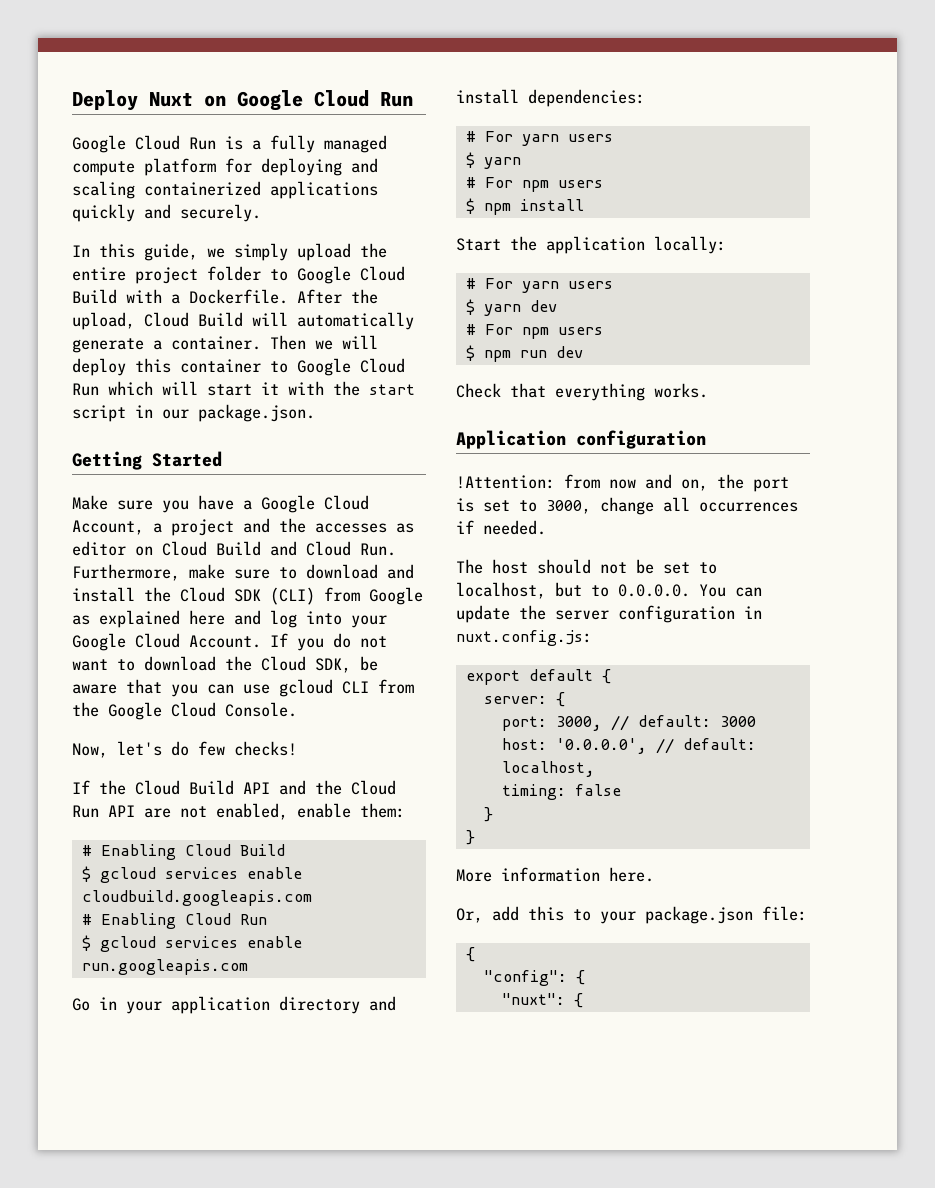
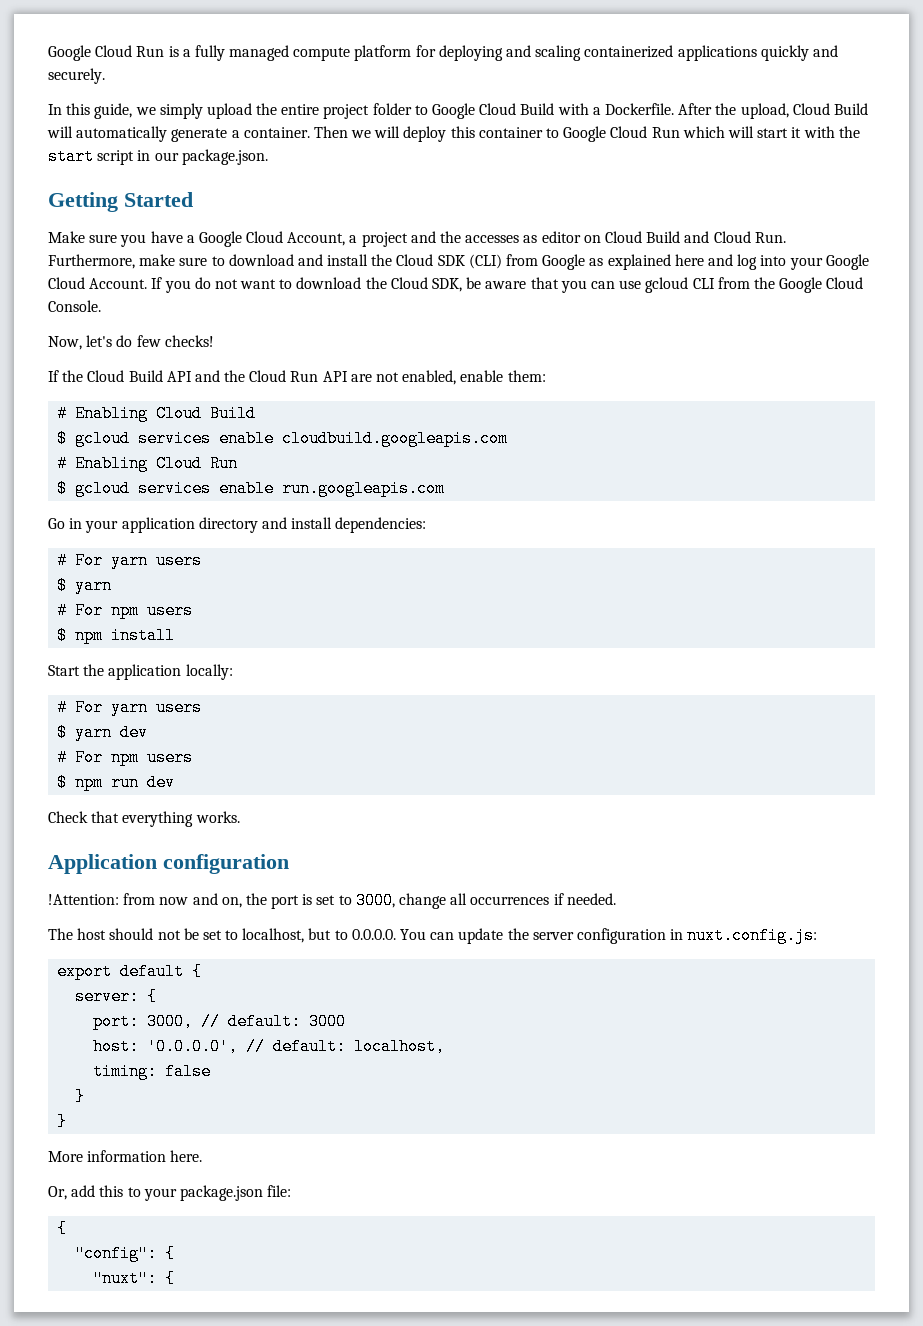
- Deploy Nuxt on Google Cloud Run

